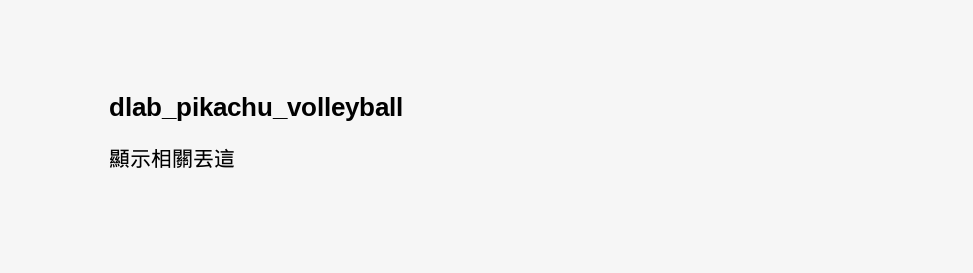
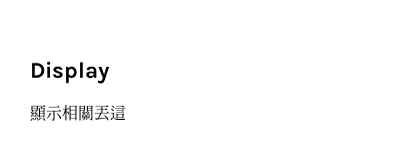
- dlab_pikachu_volleyball
+ Display

